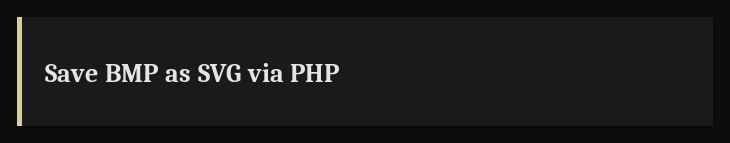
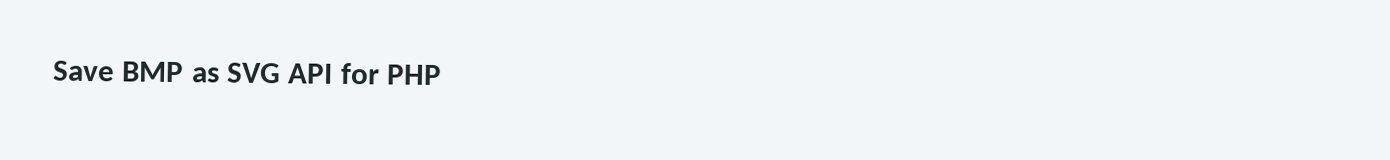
- Save BMP as SVG via PHP
+ Save BMP as SVG API for PHP

